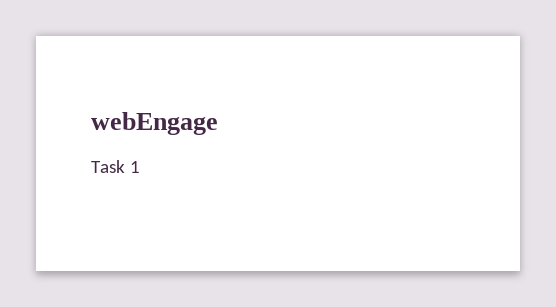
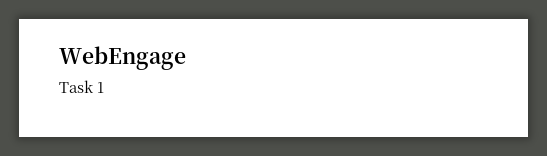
- webEngage
+ WebEngage

